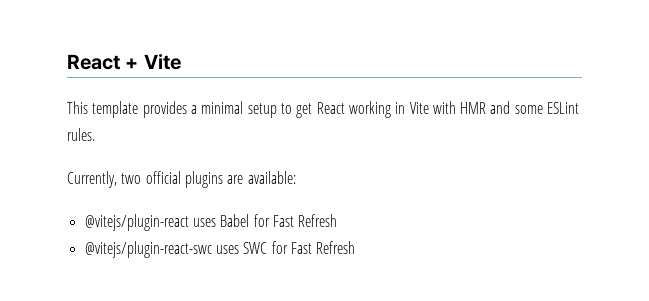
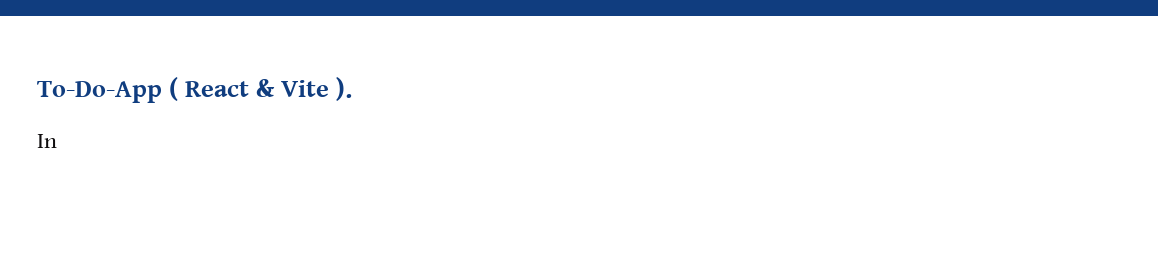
- React + Vite
- This template provides a minimal setup to get React working in Vite with HMR and some ESLint rules.
- Currently, two official plugins are available:
- @vitejs/plugin-react uses Babel for Fast Refresh
- @vitejs/plugin-react-swc uses SWC for Fast Refresh
+ To-Do-App ( React & Vite ).
+ In

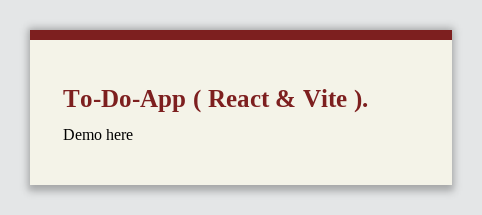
- In
+ Demo here

